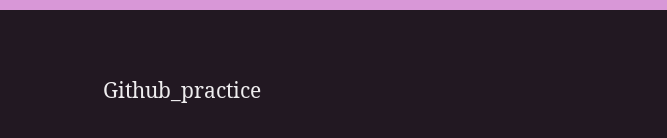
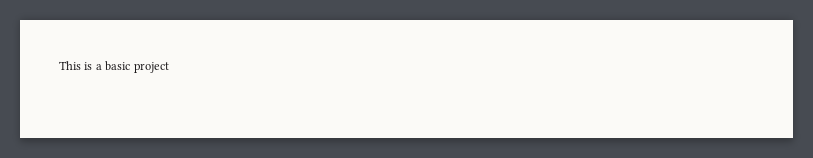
- Github_practice
+ This is a basic project

